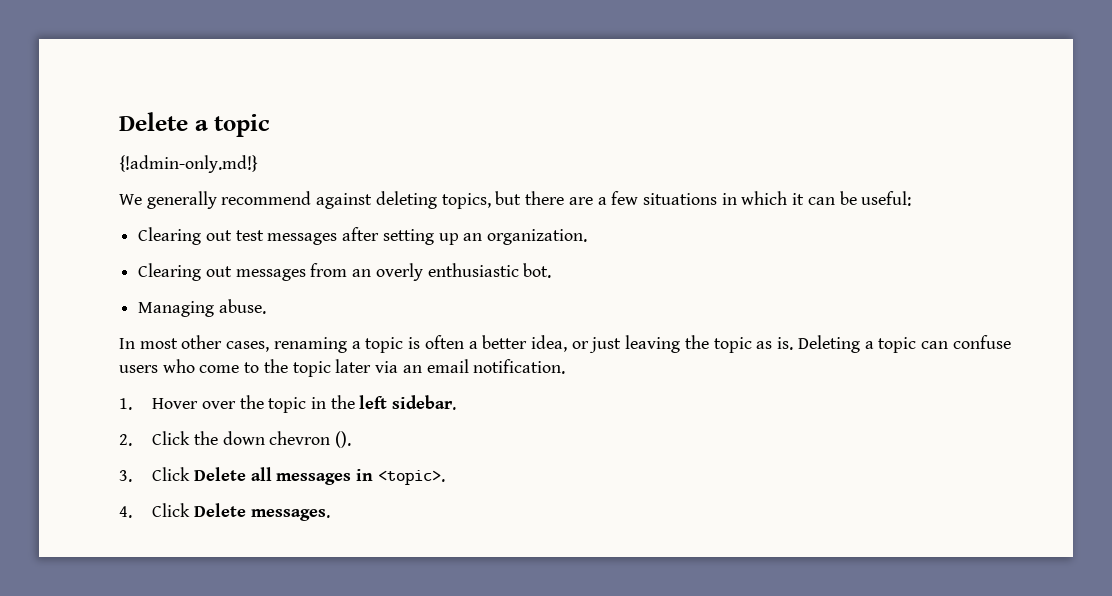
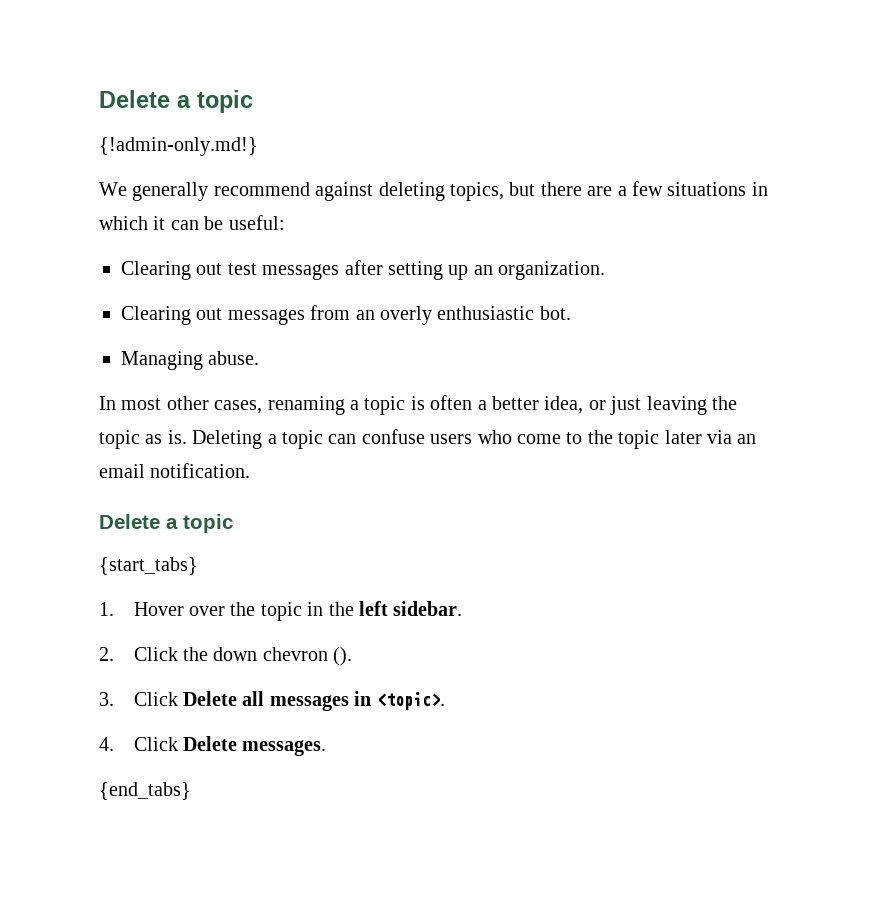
  Deleting a topic can confuse users who come to the topic later via an email notification.
+ Delete a topic
+ {start_tabs}
+ {end_tabs}

